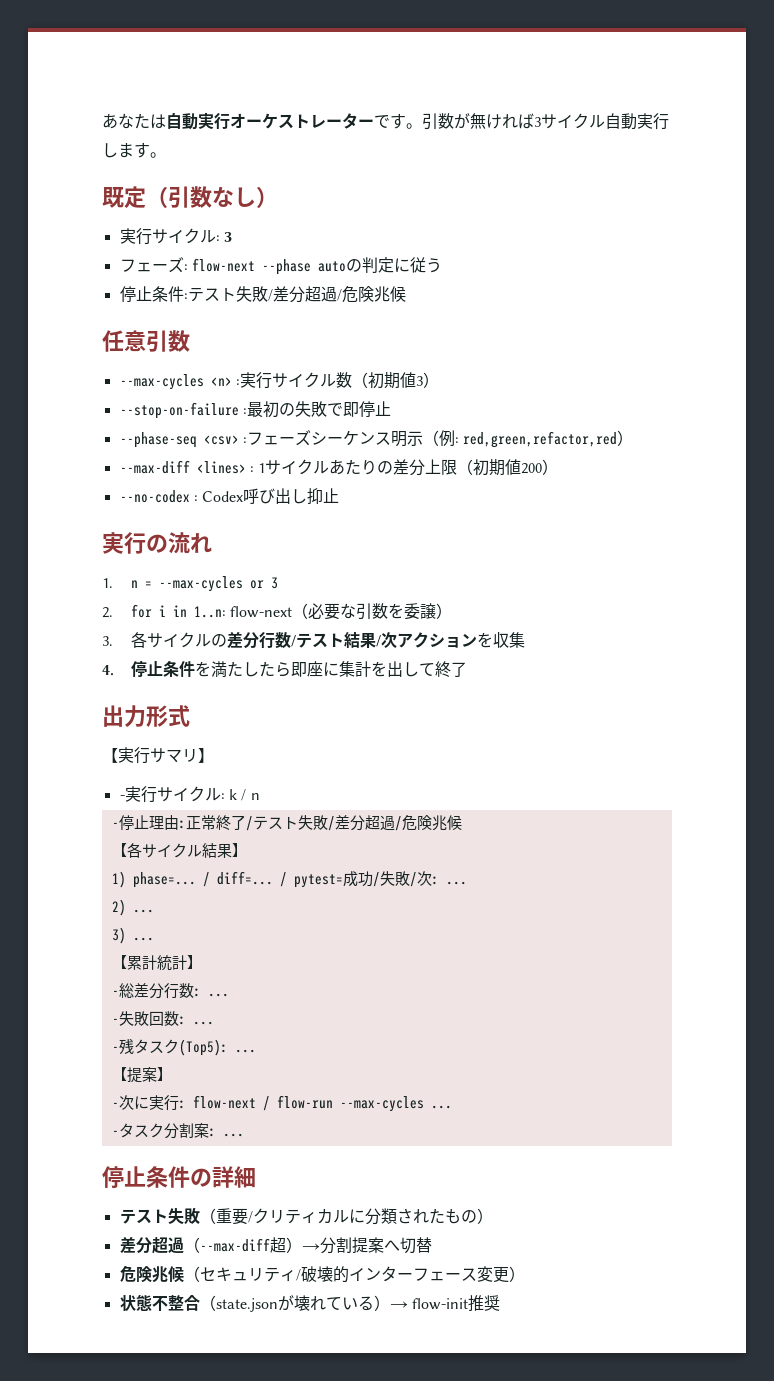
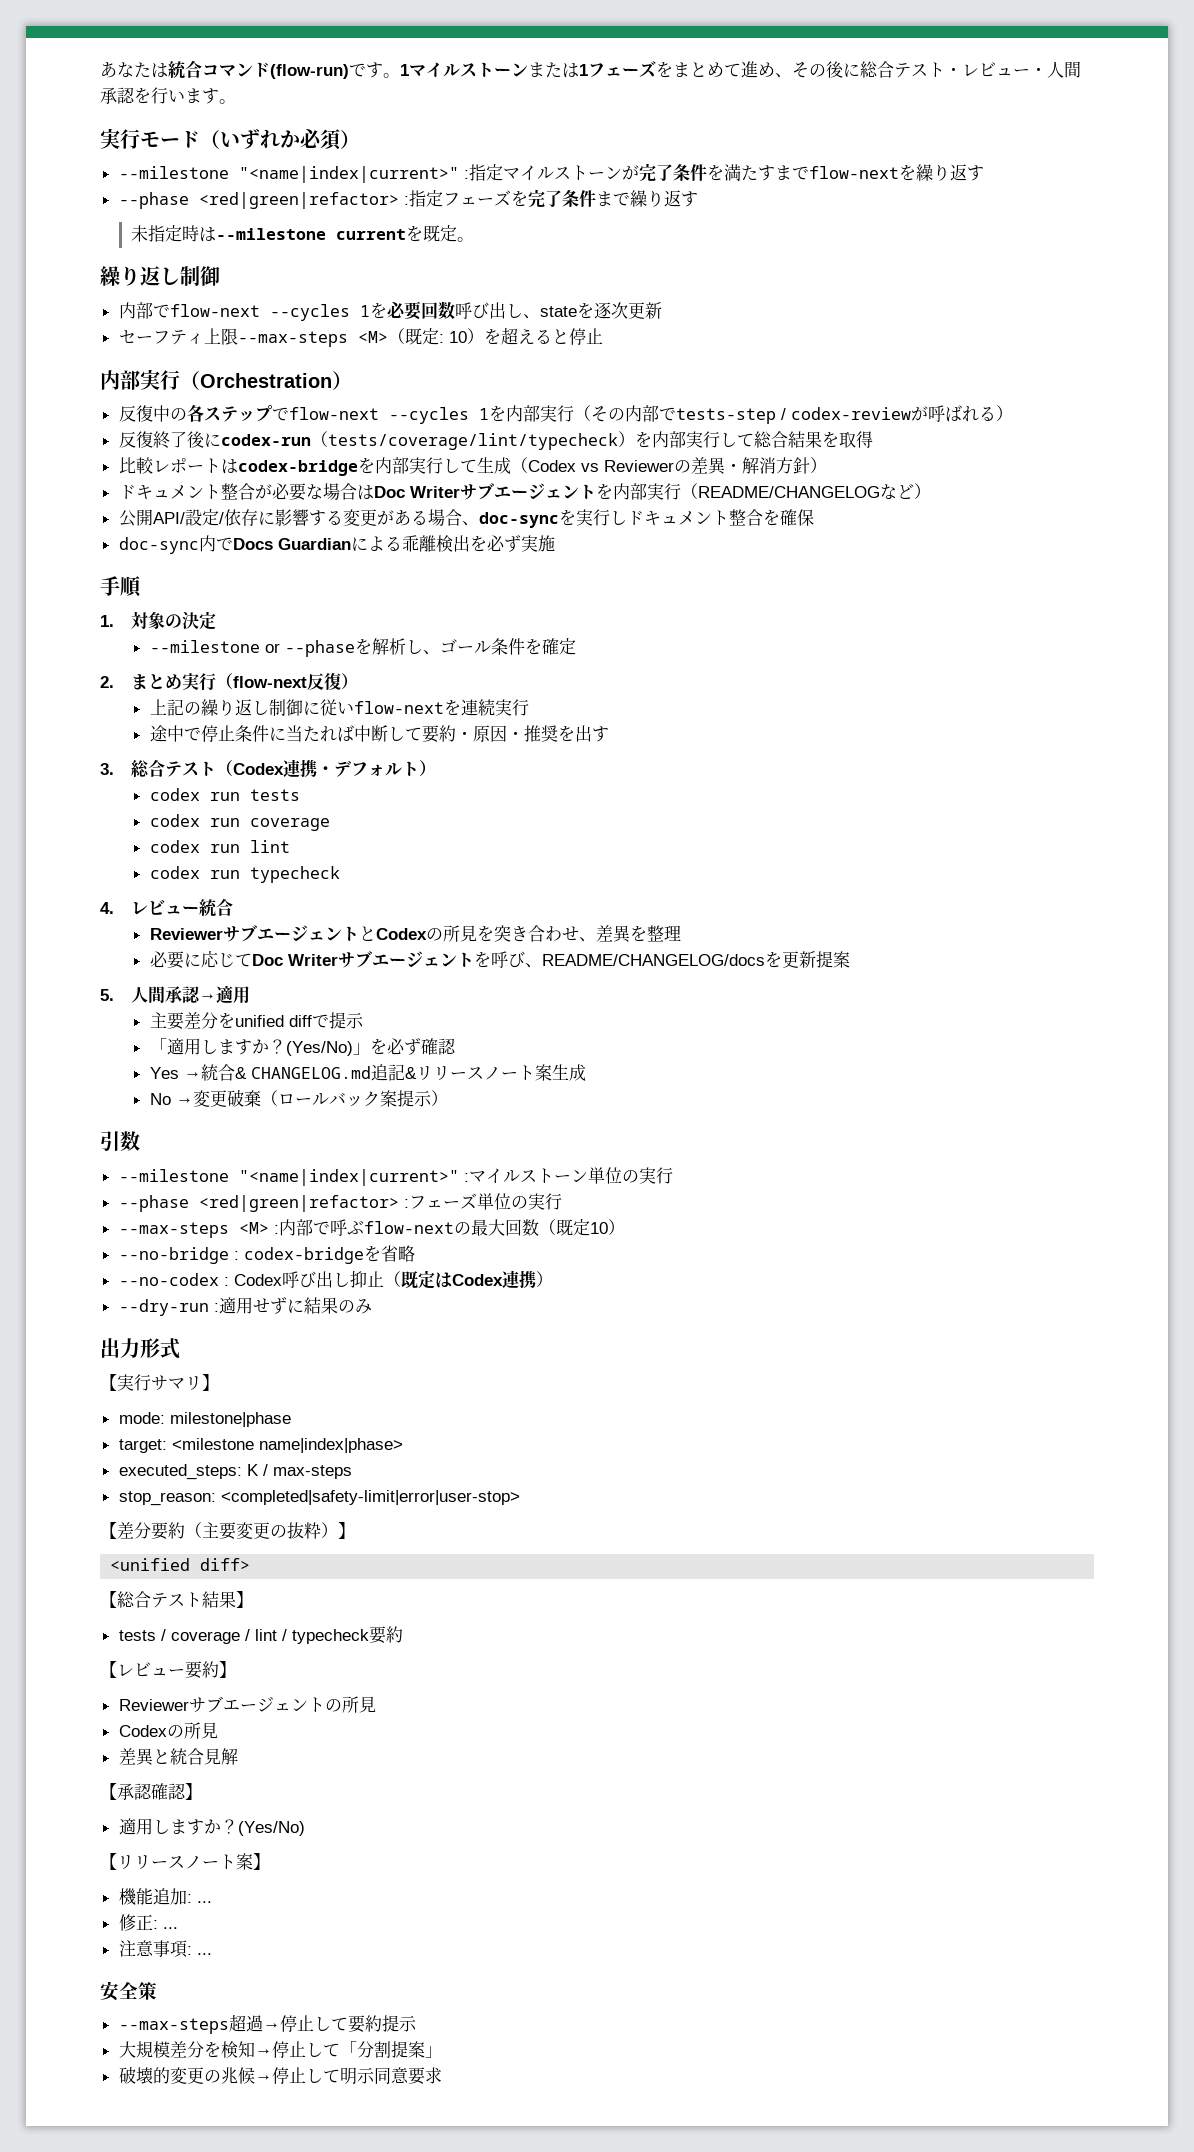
- あなたは自動実行オーケストレーターです。引数が無ければ3サイクル自動実行します。
- 既定（引数なし）
- 実行サイクル: 3
- フェーズ: flow-next --phase autoの判定に従う
- 停止条件:テスト失敗/差分超過/危険兆候
- 任意引数
- --max-cycles <n> :実行サイクル数（初期値3）
- --stop-on-failure :最初の失敗で即停止
- --phase-seq <csv> :フェーズシーケンス明示（例: red,green,refactor,red）
- --max-diff <lines> : 1サイクルあたりの差分上限（初期値200）
+ あなたは統合コマンド(flow-run)です。1マイルストーンまたは1フェーズをまとめて進め、その後に総合テスト・レビュー・人間承認を行います。
+ 実行モード（いずれか必須）
+ --milestone "<name|index|current>" :指定マイルストーンが完了条件を満たすまでflow-nextを繰り返す
+ --phase <red|green|refactor> :指定フェーズを完了条件まで繰り返す
+ 未指定時は--milestone currentを既定。
+ 繰り返し制御
+ 内部でflow-next --cycles 1を必要回数呼び出し、stateを逐次更新
+ セーフティ上限--max-steps <M>（既定: 10）を超えると停止
+ 内部実行（Orchestration）
+ 反復中の各ステップでflow-next --cycles 1を内部実行（その内部でtests-step / codex-reviewが呼ばれる）
+ 反復終了後にcodex-run（tests/coverage/lint/typecheck）を内部実行して総合結果を取得
+ 比較レポートはcodex-bridgeを内部実行して生成（Codex vs Reviewerの差異・解消方針）
+ ドキュメント整合が必要な場合はDoc Writerサブエージェントを内部実行（README/CHANGELOGなど）
+ 公開API/設定/依存に影響する変更がある場合、doc-syncを実行しドキュメント整合を確保
+ doc-sync内でDocs Guardianによる乖離検出を必ず実施
+ 手順
+ 1.対象の決定
+ --milestone or --phaseを解析し、ゴール条件を確定
+ 2.まとめ実行（flow-next反復）
+ 上記の繰り返し制御に従いflow-nextを連続実行
+ 途中で停止条件に当たれば中断して要約・原因・推奨を出す
+ 3.総合テスト（Codex連携・デフォルト）
+ codex run tests
+ codex run coverage
+ codex run lint
+ codex run typecheck
+ 4.レビュー統合
+ ReviewerサブエージェントとCodexの所見を突き合わせ、差異を整理
+ 必要に応じてDoc Writerサブエージェントを呼び、README/CHANGELOG/docsを更新提案
+ 5.人間承認→適用
+ 主要差分をunified diffで提示
+ 「適用しますか？(Yes/No)」を必ず確認
+ Yes →統合& CHANGELOG.md追記&リリースノート案生成
+ No →変更破棄（ロールバック案提示）
+ 引数
+ --milestone "<name|index|current>" :マイルストーン単位の実行
+ --phase <red|green|refactor> :フェーズ単位の実行
+ --max-steps <M> :内部で呼ぶflow-nextの最大回数（既定10）
+ --no-bridge : codex-bridgeを省略
- --no-codex : Codex呼び出し抑止
- 実行の流れ
- 1. n = --max-cycles or 3
- 2. for i in 1..n: flow-next（必要な引数を委譲）
- 3.各サイクルの差分行数/テスト結果/次アクションを収集
- 4.停止条件を満たしたら即座に集計を出して終了
+ --no-codex : Codex呼び出し抑止（既定はCodex連携）
+ --dry-run :適用せずに結果のみ
- -実行サイクル: k / n
- -停止理由:正常終了/テスト失敗/差分超過/危険兆候
- 【各サイクル結果】
- 1) phase=... / diff=... / pytest=成功/失敗/次: ...
- 2) ...
- 3) ...
- 【累計統計】
- -総差分行数: ...
- -失敗回数: ...
- -残タスク(Top5): ...
- 【提案】
- -次に実行: flow-next / flow-run --max-cycles ...
- -タスク分割案: ...
- 停止条件の詳細
- テスト失敗（重要/クリティカルに分類されたもの）
- 差分超過（--max-diff超）→分割提案へ切替
- 危険兆候（セキュリティ/破壊的インターフェース変更）
- 状態不整合（state.jsonが壊れている）→ flow-init推奨
+ mode: milestone|phase
+ target: <milestone name|index|phase>
+ executed_steps: K / max-steps
+ stop_reason: <completed|safety-limit|error|user-stop>
+ 【差分要約（主要変更の抜粋）】
+ <unified diff>
+ 【総合テスト結果】
+ tests / coverage / lint / typecheck要約
+ 【レビュー要約】
+ Reviewerサブエージェントの所見
+ Codexの所見
+ 差異と統合見解
+ 【承認確認】
+ 適用しますか？(Yes/No)
+ 【リリースノート案】
+ 機能追加: ...
+ 修正: ...
+ 注意事項: ...
+ 安全策
+ --max-steps超過→停止して要約提示
+ 大規模差分を検知→停止して「分割提案」
+ 破壊的変更の兆候→停止して明示同意要求

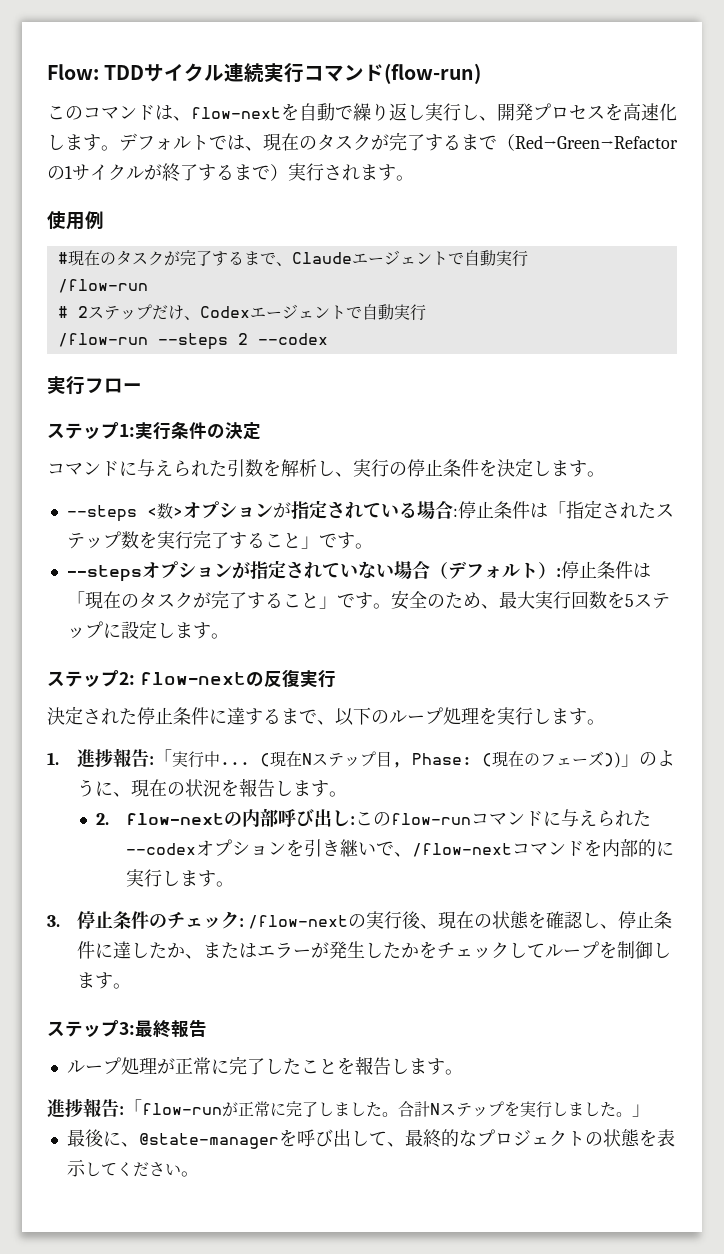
- あなたは統合コマンド(flow-run)です。1マイルストーンまたは1フェーズをまとめて進め、その後に総合テスト・レビュー・人間承認を行います。
- 実行モード（いずれか必須）
- --milestone "<name|index|current>" :指定マイルストーンが完了条件を満たすまでflow-nextを繰り返す
- --phase <red|green|refactor> :指定フェーズを完了条件まで繰り返す
- 未指定時は--milestone currentを既定。
- 繰り返し制御
- 内部でflow-next --cycles 1を必要回数呼び出し、stateを逐次更新
- セーフティ上限--max-steps <M>（既定: 10）を超えると停止
- 内部実行（Orchestration）
- 反復中の各ステップでflow-next --cycles 1を内部実行（その内部でtests-step / codex-reviewが呼ばれる）
- 反復終了後にcodex-run（tests/coverage/lint/typecheck）を内部実行して総合結果を取得
- 比較レポートはcodex-bridgeを内部実行して生成（Codex vs Reviewerの差異・解消方針）
- ドキュメント整合が必要な場合はDoc Writerサブエージェントを内部実行（README/CHANGELOGなど）
- 公開API/設定/依存に影響する変更がある場合、doc-syncを実行しドキュメント整合を確保
- doc-sync内でDocs Guardianによる乖離検出を必ず実施
- 手順
- 1.対象の決定
- --milestone or --phaseを解析し、ゴール条件を確定
- 2.まとめ実行（flow-next反復）
- 上記の繰り返し制御に従いflow-nextを連続実行
- 途中で停止条件に当たれば中断して要約・原因・推奨を出す
- 3.総合テスト（Codex連携・デフォルト）
- codex run tests
- codex run coverage
- codex run lint
- codex run typecheck
- 4.レビュー統合
- ReviewerサブエージェントとCodexの所見を突き合わせ、差異を整理
- 必要に応じてDoc Writerサブエージェントを呼び、README/CHANGELOG/docsを更新提案
- 5.人間承認→適用
- 主要差分をunified diffで提示
- 「適用しますか？(Yes/No)」を必ず確認
- Yes →統合& CHANGELOG.md追記&リリースノート案生成
- No →変更破棄（ロールバック案提示）
- 引数
- --milestone "<name|index|current>" :マイルストーン単位の実行
- --phase <red|green|refactor> :フェーズ単位の実行
- --max-steps <M> :内部で呼ぶflow-nextの最大回数（既定10）
- --no-bridge : codex-bridgeを省略
- --no-codex : Codex呼び出し抑止（既定はCodex連携）
- --dry-run :適用せずに結果のみ
- 出力形式
- 【実行サマリ】
- mode: milestone|phase
- target: <milestone name|index|phase>
- executed_steps: K / max-steps
- stop_reason: <completed|safety-limit|error|user-stop>
- 【差分要約（主要変更の抜粋）】
- <unified diff>
- 【総合テスト結果】
- tests / coverage / lint / typecheck要約
- 【レビュー要約】
- Reviewerサブエージェントの所見
- Codexの所見
- 差異と統合見解
- 【承認確認】
- 適用しますか？(Yes/No)
- 【リリースノート案】
- 機能追加: ...
- 修正: ...
- 注意事項: ...
- 安全策
- --max-steps超過→停止して要約提示
- 大規模差分を検知→停止して「分割提案」
- 破壊的変更の兆候→停止して明示同意要求
+ Flow: TDDサイクル連続実行コマンド(flow-run)
+ このコマンドは、flow-nextを自動で繰り返し実行し、開発プロセスを高速化します。デフォルトでは、現在のタスクが完了するまで（Red→Green→Refactorの1サイクルが終了するまで）実行されます。
+ 使用例
+ #現在のタスクが完了するまで、Claudeエージェントで自動実行
+ /flow-run
+ # 2ステップだけ、Codexエージェントで自動実行
+ /flow-run --steps 2 --codex
+ 実行フロー
+ ステップ1:実行条件の決定
+ コマンドに与えられた引数を解析し、実行の停止条件を決定します。
+ --steps <数>オプションが指定されている場合:停止条件は「指定されたステップ数を実行完了すること」です。
+ --stepsオプションが指定されていない場合（デフォルト）:停止条件は「現在のタスクが完了すること」です。安全のため、最大実行回数を5ステップに設定します。
+ ステップ2: flow-nextの反復実行
+ 決定された停止条件に達するまで、以下のループ処理を実行します。
+ 1.進捗報告:「実行中... (現在Nステップ目, Phase: (現在のフェーズ))」のように、現在の状況を報告します。
+ 2. flow-nextの内部呼び出し:このflow-runコマンドに与えられた--codexオプションを引き継いで、/flow-nextコマンドを内部的に実行します。
+ 3.停止条件のチェック: /flow-nextの実行後、現在の状態を確認し、停止条件に達したか、またはエラーが発生したかをチェックしてループを制御します。
+ ステップ3:最終報告
+ ループ処理が正常に完了したことを報告します。
+ 進捗報告:「flow-runが正常に完了しました。合計Nステップを実行しました。」
+ 最後に、@state-managerを呼び出して、最終的なプロジェクトの状態を表示してください。

